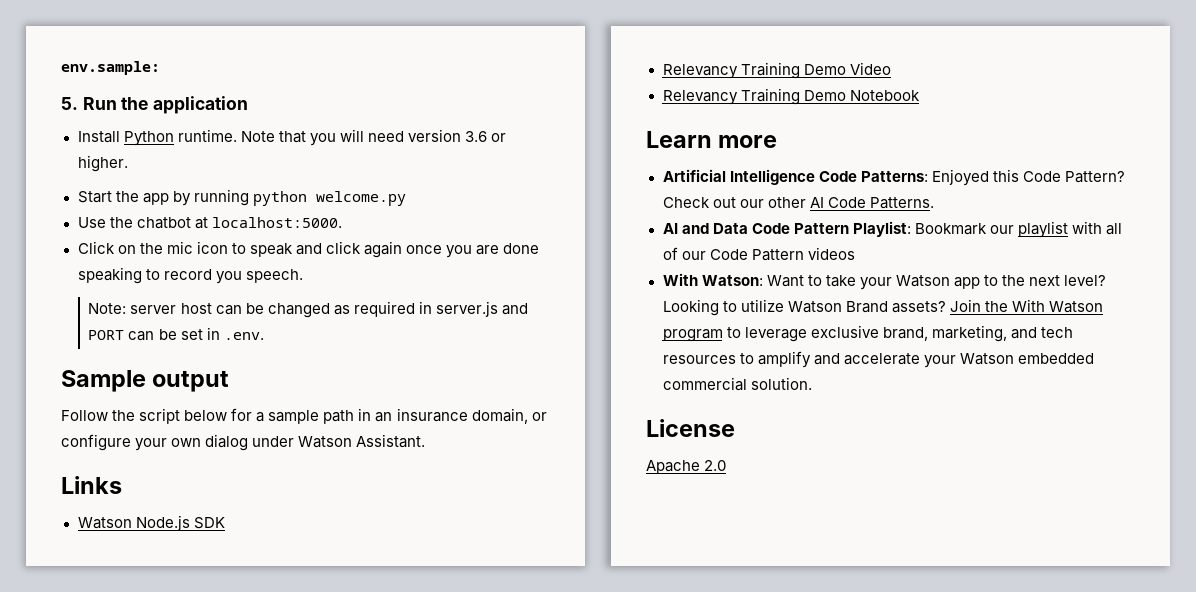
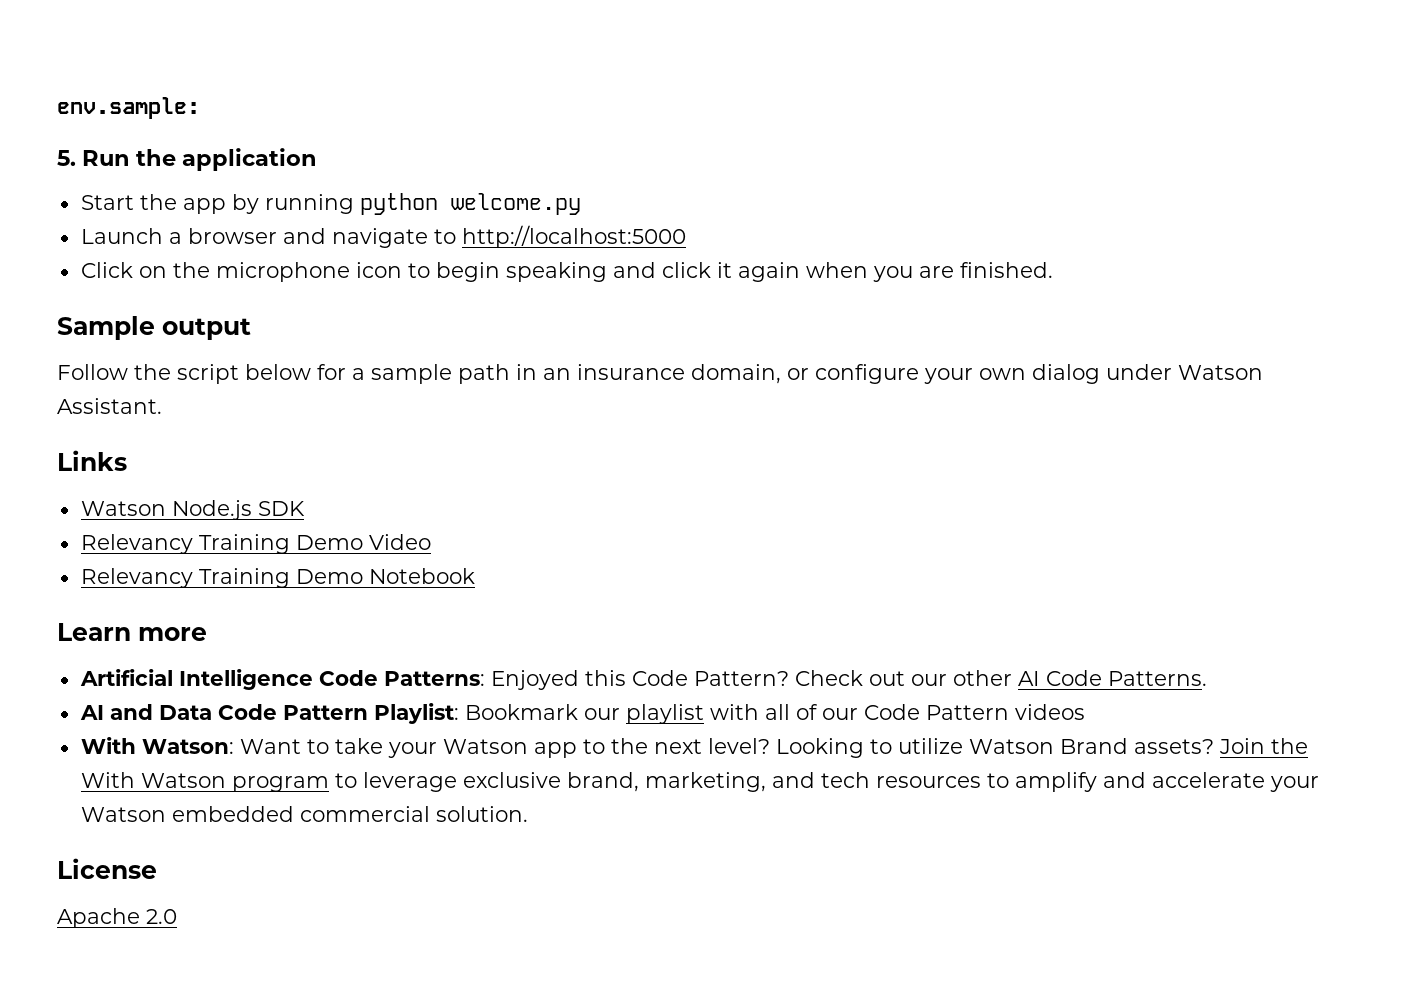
- Install Python runtime. Note that you will need version 3.6 or higher.
- Use the chatbot at localhost:5000.
+ Launch a browser and navigate to http://localhost:5000
- Click on the mic icon to speak and click again once you are done speaking to record you speech.
- Note: server host can be changed as required in server.js and PORT can be set in .env.
+ Click on the microphone icon to begin speaking and click it again when you are finished.

